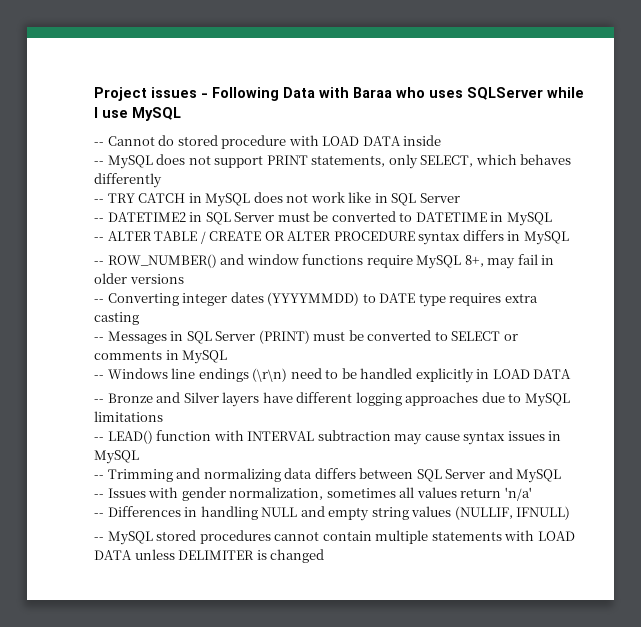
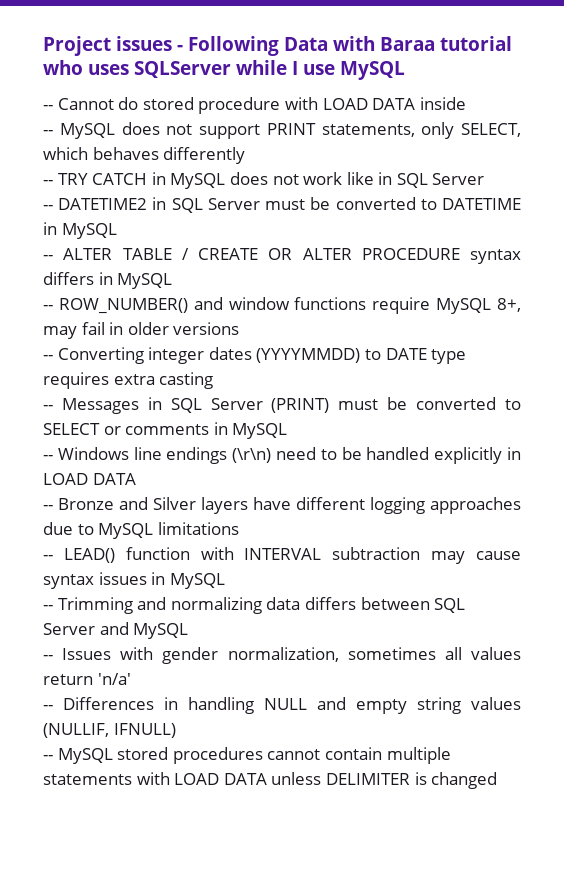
- Project issues - Following Data with Baraa who uses SQLServer while I use MySQL
+ Project issues - Following Data with Baraa tutorial who uses SQLServer while I use MySQL

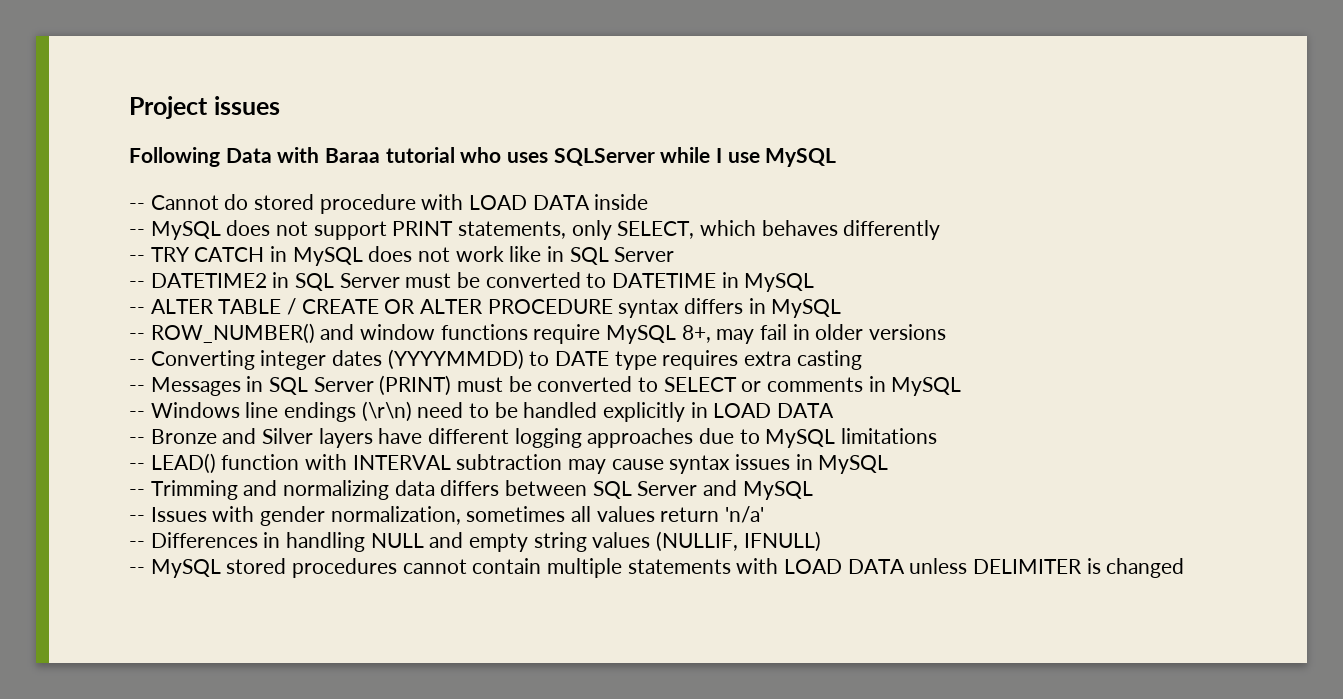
- Project issues - Following Data with Baraa tutorial who uses SQLServer while I use MySQL
+ Project issues
+ Following Data with Baraa tutorial who uses SQLServer while I use MySQL

